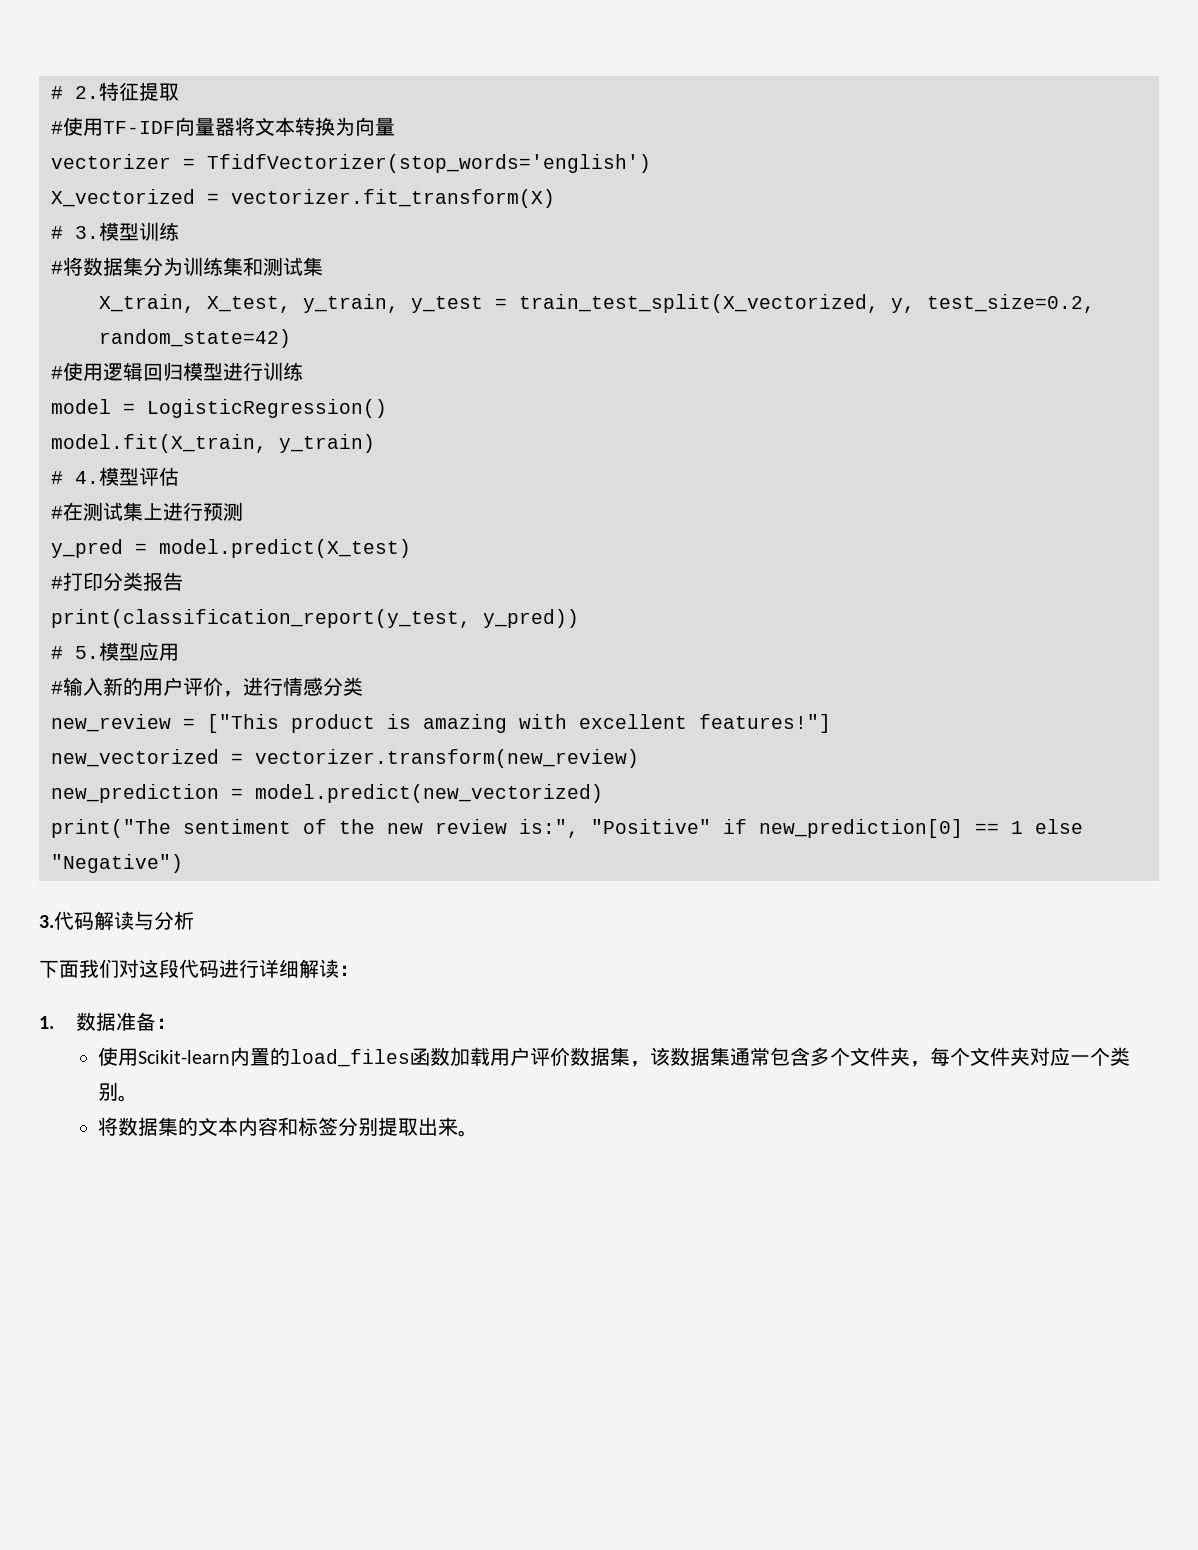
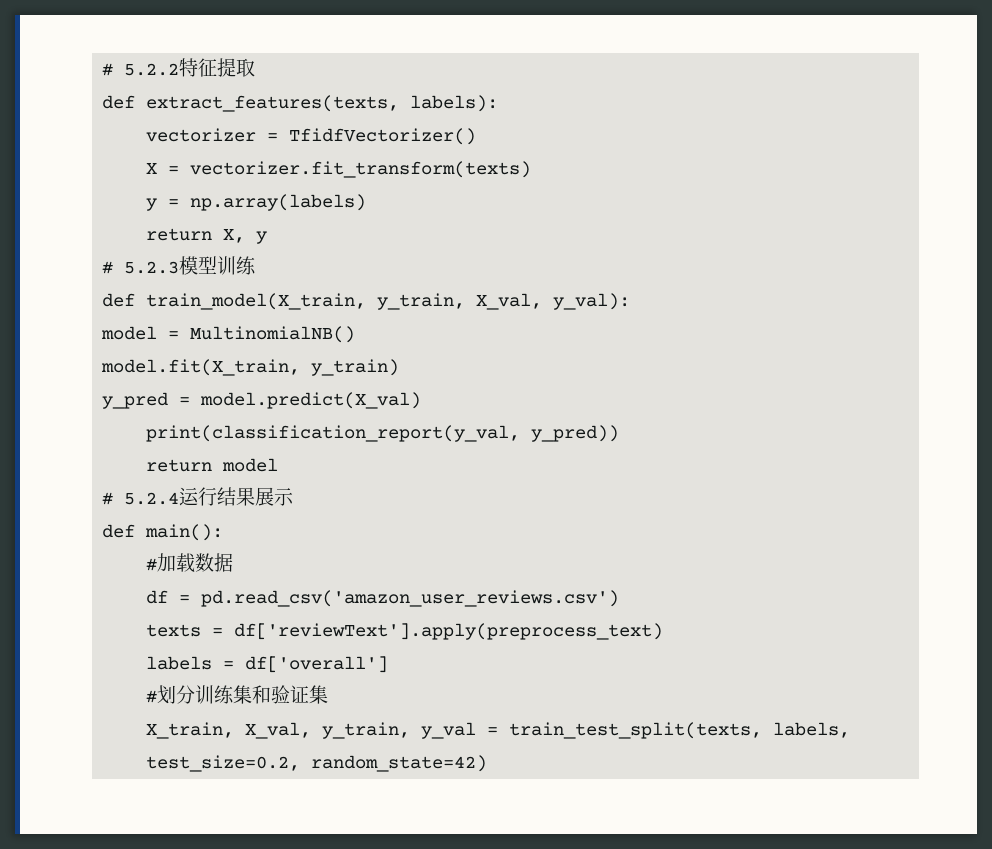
- # 2.特征提取
+ # 5.2.2特征提取
- #使用TF-IDF向量器将文本转换为向量
- vectorizer = TfidfVectorizer(stop_words='english')
- X_vectorized = vectorizer.fit_transform(X)
- # 3.模型训练
+ def extract_features(texts, labels):
+ vectorizer = TfidfVectorizer()
+ X = vectorizer.fit_transform(texts)
+ y = np.array(labels)
+ return X, y
+ # 5.2.3模型训练
- #将数据集分为训练集和测试集
+ def train_model(X_train, y_train, X_val, y_val):
+ model = MultinomialNB()
+ model.fit(X_train, y_train)
+ y_pred = model.predict(X_val)
+ print(classification_report(y_val, y_pred))
+ return model
+ # 5.2.4运行结果展示
+ def main():
+ #加载数据
+ df = pd.read_csv('amazon_user_reviews.csv')
+ texts = df['reviewText'].apply(preprocess_text)
+ labels = df['overall']
+ #划分训练集和验证集
- X_train, X_test, y_train, y_test = train_test_split(X_vectorized, y, test_size=0.2, random_state=42)
- #使用逻辑回归模型进行训练
- model = LogisticRegression()
- model.fit(X_train, y_train)
- # 4.模型评估
- #在测试集上进行预测
- y_pred = model.predict(X_test)
- #打印分类报告
- print(classification_report(y_test, y_pred))
- # 5.模型应用
- #输入新的用户评价，进行情感分类
- new_review = ["This product is amazing with excellent features!"]
- new_vectorized = vectorizer.transform(new_review)
- new_prediction = model.predict(new_vectorized)
- print("The sentiment of the new review is:", "Positive" if new_prediction[0] == 1 else "Negative")
- 3.代码解读与分析
- 下面我们对这段代码进行详细解读：
- 1.数据准备：
- 使用Scikit-learn内置的load_files函数加载用户评价数据集，该数据集通常包含多个文件夹，每个文件夹对应一个类别。
- 将数据集的文本内容和标签分别提取出来。
+ X_train, X_val, y_train, y_val = train_test_split(texts, labels, test_size=0.2, random_state=42)

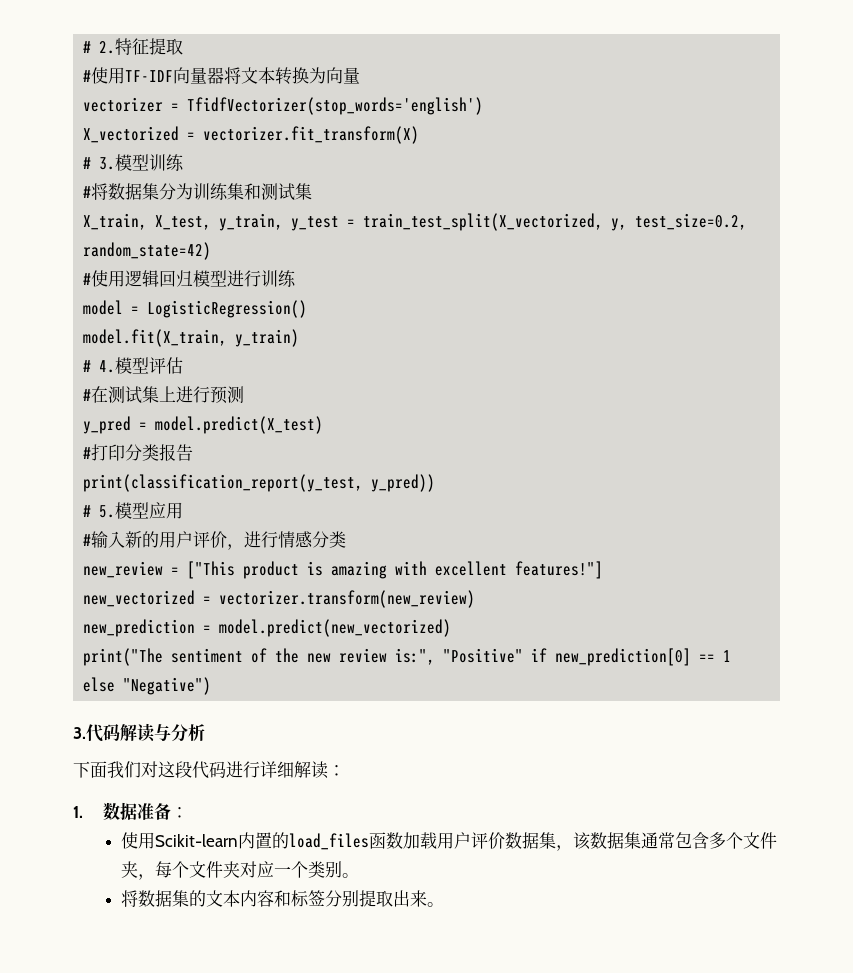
- # 5.2.2特征提取
+ # 2.特征提取
- def extract_features(texts, labels):
- vectorizer = TfidfVectorizer()
- X = vectorizer.fit_transform(texts)
- y = np.array(labels)
- return X, y
- # 5.2.3模型训练
+ #使用TF-IDF向量器将文本转换为向量
+ vectorizer = TfidfVectorizer(stop_words='english')
+ X_vectorized = vectorizer.fit_transform(X)
+ # 3.模型训练
- def train_model(X_train, y_train, X_val, y_val):
+ #将数据集分为训练集和测试集
+ X_train, X_test, y_train, y_test = train_test_split(X_vectorized, y, test_size=0.2, random_state=42)
+ #使用逻辑回归模型进行训练
- model = MultinomialNB()
+ model = LogisticRegression()
- y_pred = model.predict(X_val)
- print(classification_report(y_val, y_pred))
- return model
- # 5.2.4运行结果展示
- def main():
- #加载数据
- df = pd.read_csv('amazon_user_reviews.csv')
- texts = df['reviewText'].apply(preprocess_text)
- labels = df['overall']
- #划分训练集和验证集
- X_train, X_val, y_train, y_val = train_test_split(texts, labels, test_size=0.2, random_state=42)
+ # 4.模型评估
+ #在测试集上进行预测
+ y_pred = model.predict(X_test)
+ #打印分类报告
+ print(classification_report(y_test, y_pred))
+ # 5.模型应用
+ #输入新的用户评价，进行情感分类
+ new_review = ["This product is amazing with excellent features!"]
+ new_vectorized = vectorizer.transform(new_review)
+ new_prediction = model.predict(new_vectorized)
+ print("The sentiment of the new review is:", "Positive" if new_prediction[0] == 1 else "Negative")
+ 3.代码解读与分析
+ 下面我们对这段代码进行详细解读：
+ 1.数据准备：
+ 使用Scikit-learn内置的load_files函数加载用户评价数据集，该数据集通常包含多个文件夹，每个文件夹对应一个类别。
+ 将数据集的文本内容和标签分别提取出来。

